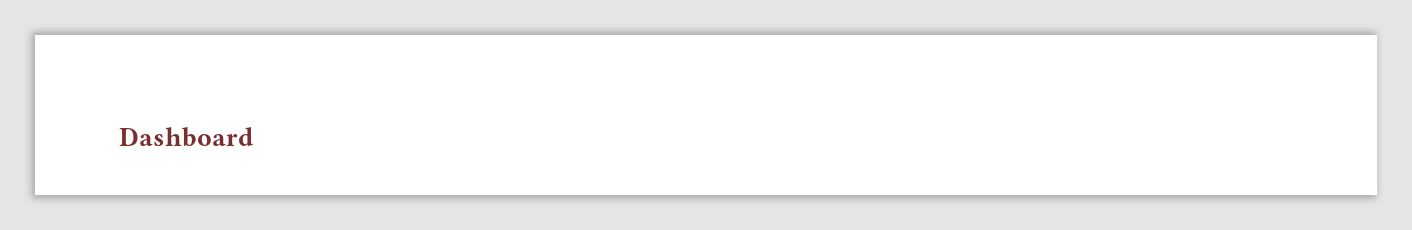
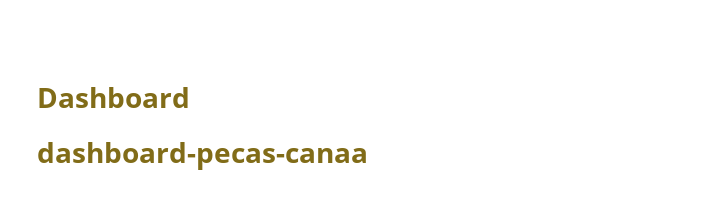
+ dashboard-pecas-canaa

